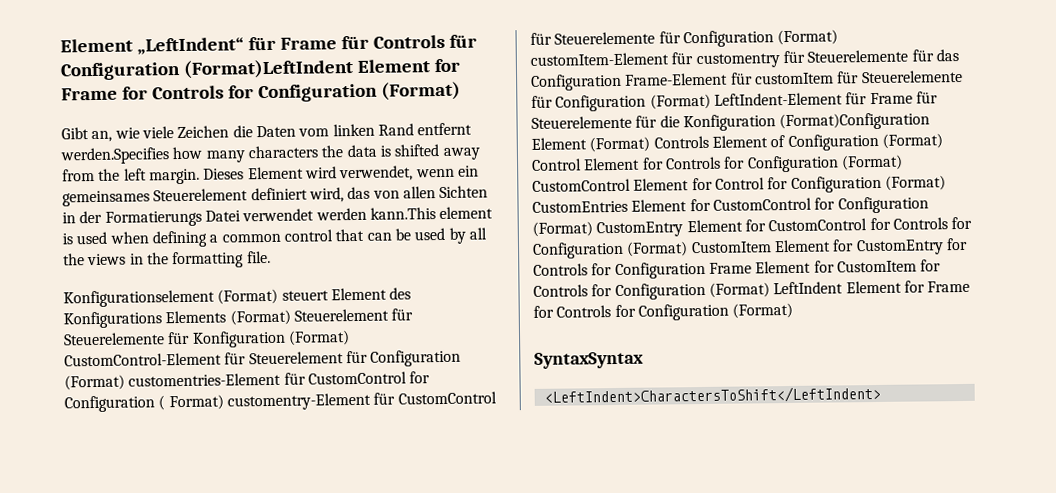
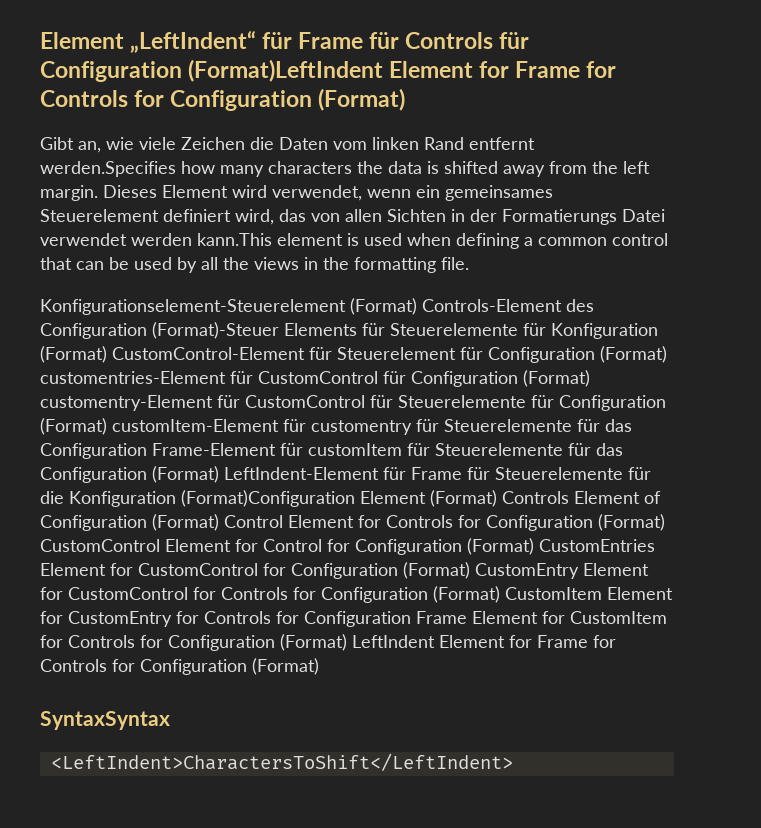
- Konfigurationselement (Format) steuert Element des Konfigurations Elements (Format) Steuerelement für Steuerelemente für Konfiguration (Format) CustomControl-Element für Steuerelement für Configuration (Format) customentries-Element für CustomControl for Configuration ( Format) customentry-Element für CustomControl für Steuerelemente für Configuration (Format) customItem-Element für customentry für Steuerelemente für das Configuration Frame-Element für customItem für Steuerelemente für Configuration (Format) LeftIndent-Element für Frame für Steuerelemente für die Konfiguration (Format)Configuration Element (Format) Controls Element of Configuration (Format) Control Element for Controls for Configuration (Format) CustomControl Element for Control for Configuration (Format) CustomEntries Element for CustomControl for Configuration (Format) CustomEntry Element for CustomControl for Controls for Configuration (Format) CustomItem Element for CustomEntry for Controls for Configuration Frame Element for CustomItem for Controls for Configuration (Format) LeftIndent Element for Frame for Controls for Configuration (Format)
+ Konfigurationselement-Steuerelement (Format) Controls-Element des Configuration (Format)-Steuer Elements für Steuerelemente für Konfiguration (Format) CustomControl-Element für Steuerelement für Configuration (Format) customentries-Element für CustomControl für Configuration (Format) customentry-Element für CustomControl für Steuerelemente für Configuration (Format) customItem-Element für customentry für Steuerelemente für das Configuration Frame-Element für customItem für Steuerelemente für das Configuration (Format) LeftIndent-Element für Frame für Steuerelemente für die Konfiguration (Format)Configuration Element (Format) Controls Element of Configuration (Format) Control Element for Controls for Configuration (Format) CustomControl Element for Control for Configuration (Format) CustomEntries Element for CustomControl for Configuration (Format) CustomEntry Element for CustomControl for Controls for Configuration (Format) CustomItem Element for CustomEntry for Controls for Configuration Frame Element for CustomItem for Controls for Configuration (Format) LeftIndent Element for Frame for Controls for Configuration (Format)

